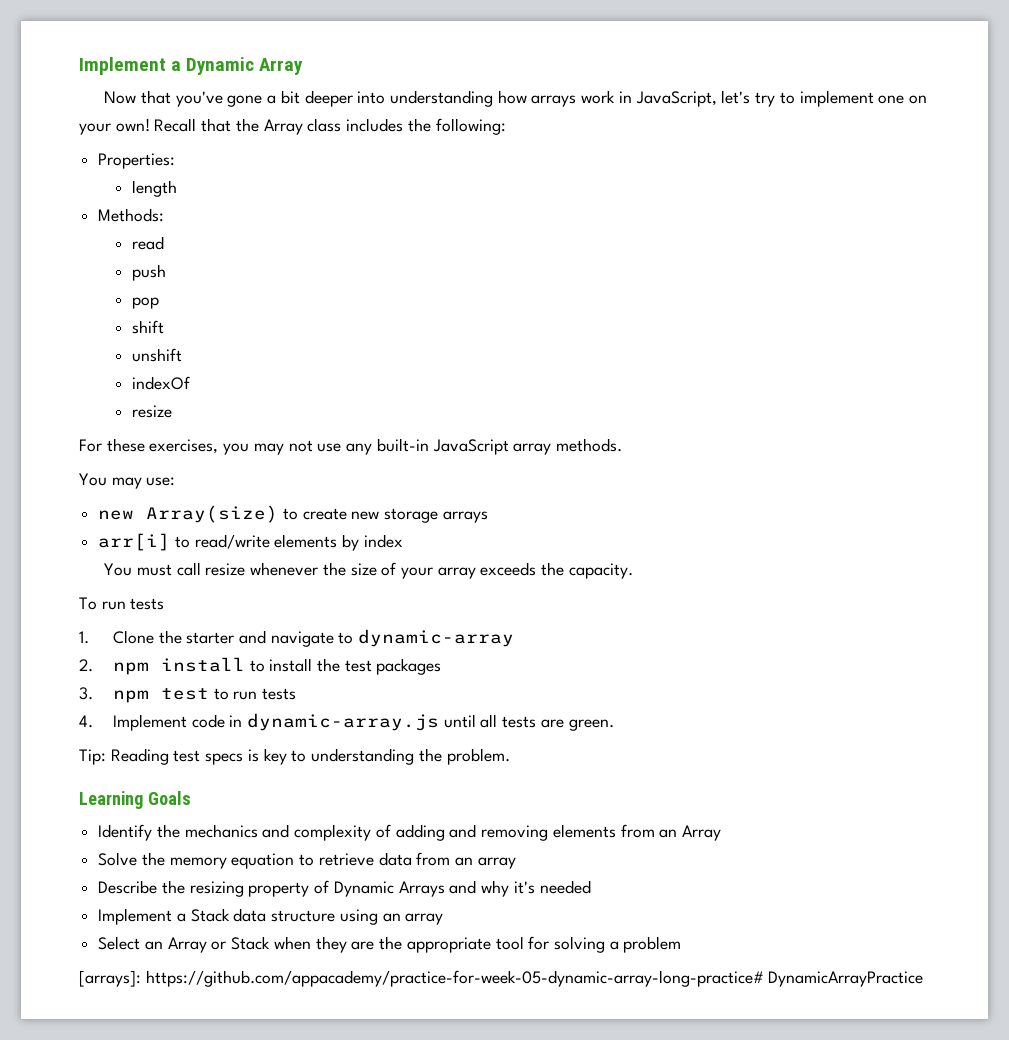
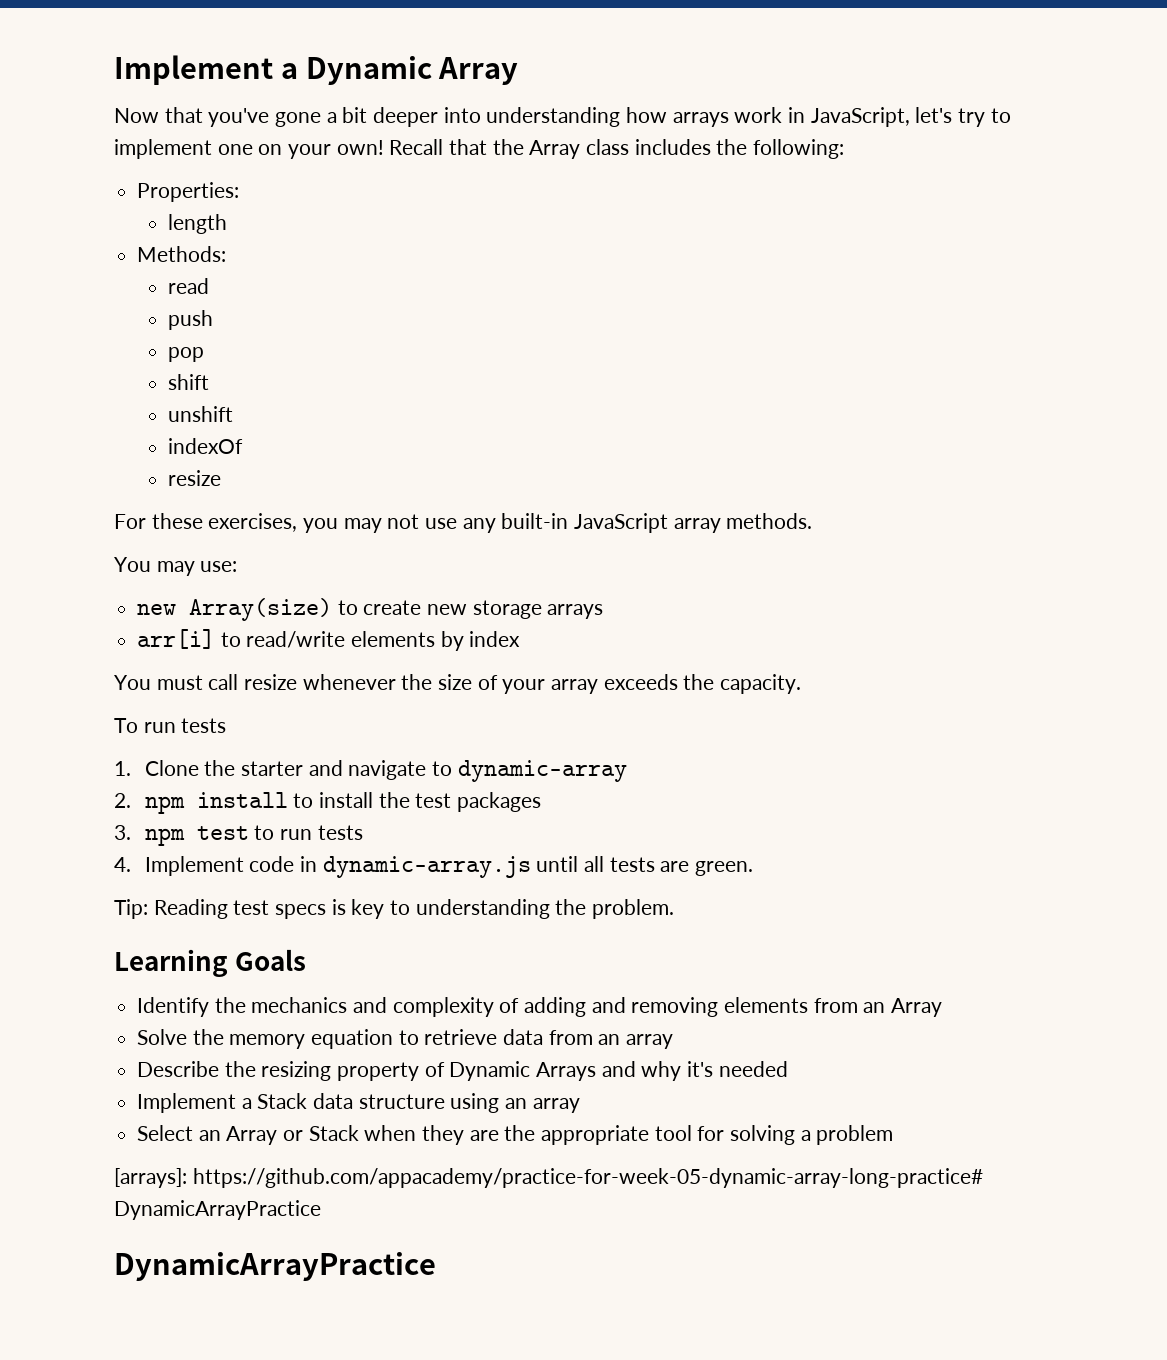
  [arrays]: https://github.com/appacademy/practice-for-week-05-dynamic-array-long-practice# DynamicArrayPractice
+ DynamicArrayPractice

